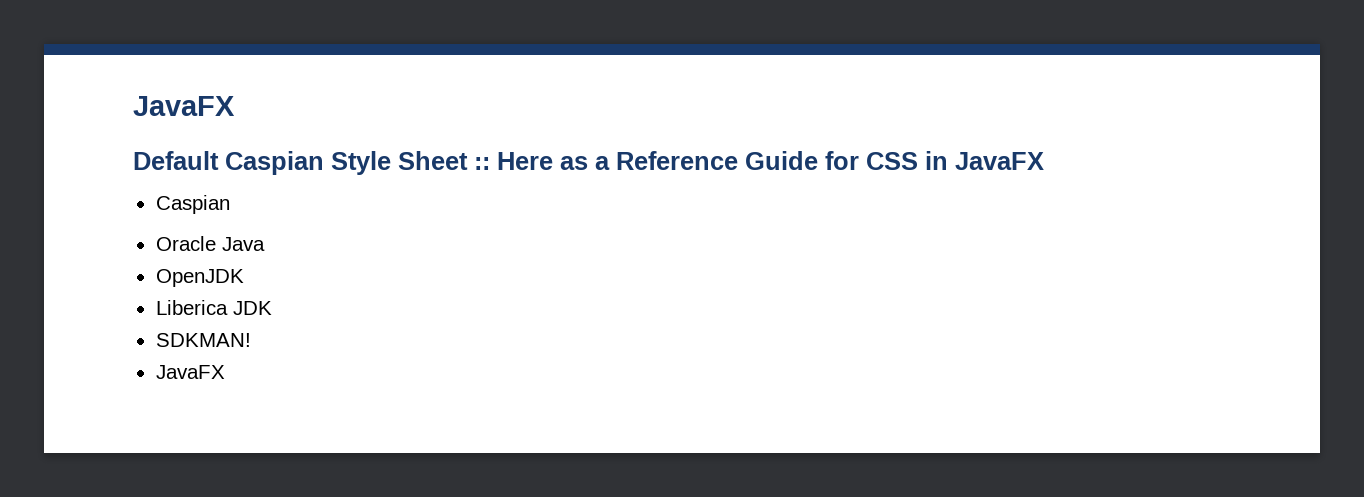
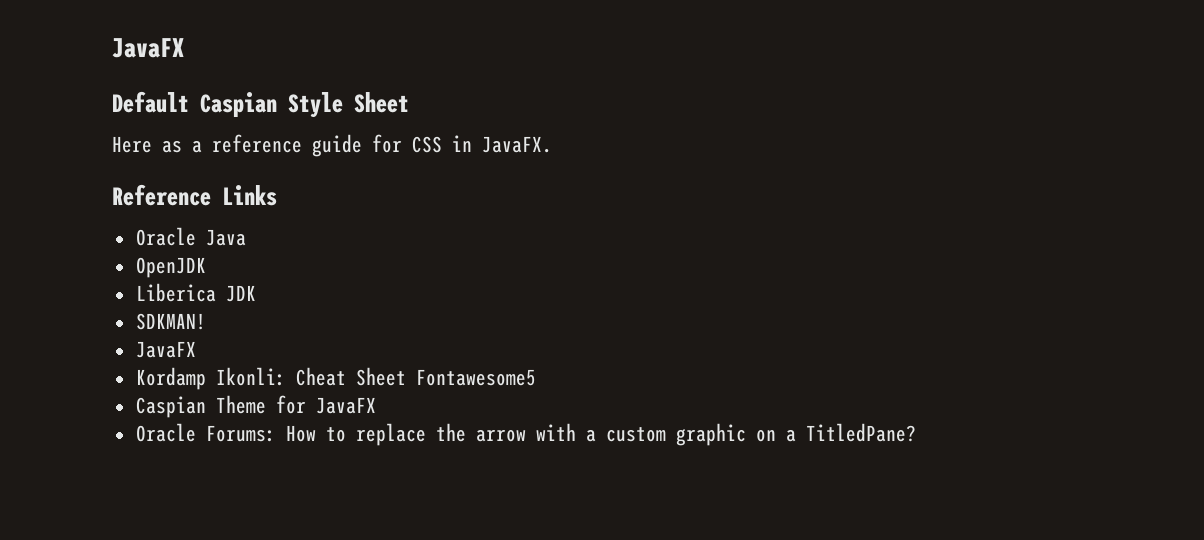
- Default Caspian Style Sheet :: Here as a Reference Guide for CSS in JavaFX
- Caspian
+ Default Caspian Style Sheet
+ Here as a reference guide for CSS in JavaFX.
+ Reference Links
+ Kordamp Ikonli: Cheat Sheet Fontawesome5
+ Caspian Theme for JavaFX
+ Oracle Forums: How to replace the arrow with a custom graphic on a TitledPane?

